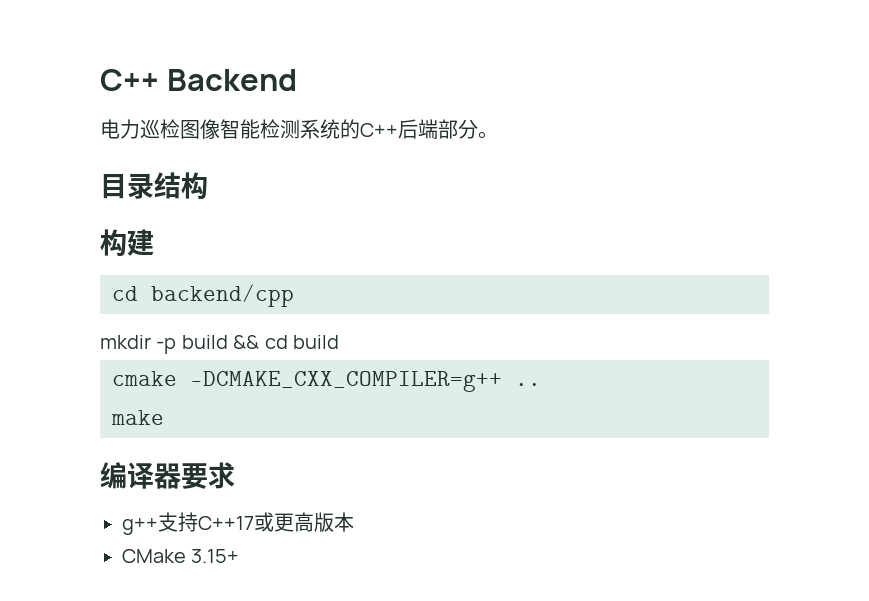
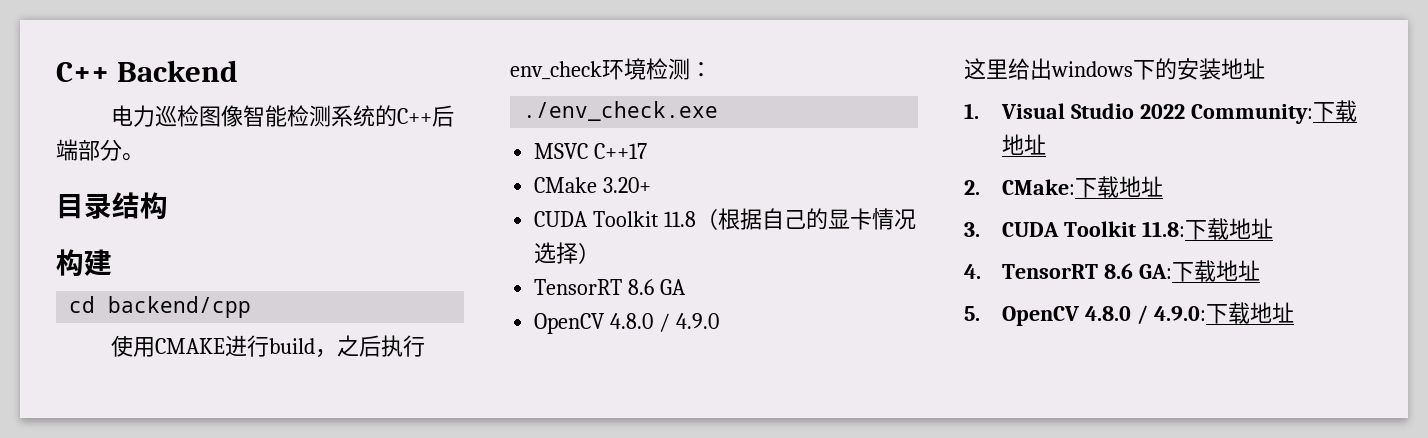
- mkdir -p build && cd build
- cmake -DCMAKE_CXX_COMPILER=g++ ..
- make
- 编译器要求
- g++支持C++17或更高版本
+ 使用CMAKE进行build，之后执行env_check环境检测：
+ ./env_check.exe
+ MSVC C++17
- CMake 3.15+
+ CMake 3.20+
+ CUDA Toolkit 11.8（根据自己的显卡情况选择）
+ TensorRT 8.6 GA
+ OpenCV 4.8.0 / 4.9.0
+ 这里给出windows下的安装地址
+ 1. Visual Studio 2022 Community:下载地址
+ 2. CMake:下载地址
+ 3. CUDA Toolkit 11.8:下载地址
+ 4. TensorRT 8.6 GA:下载地址
+ 5. OpenCV 4.8.0 / 4.9.0:下载地址

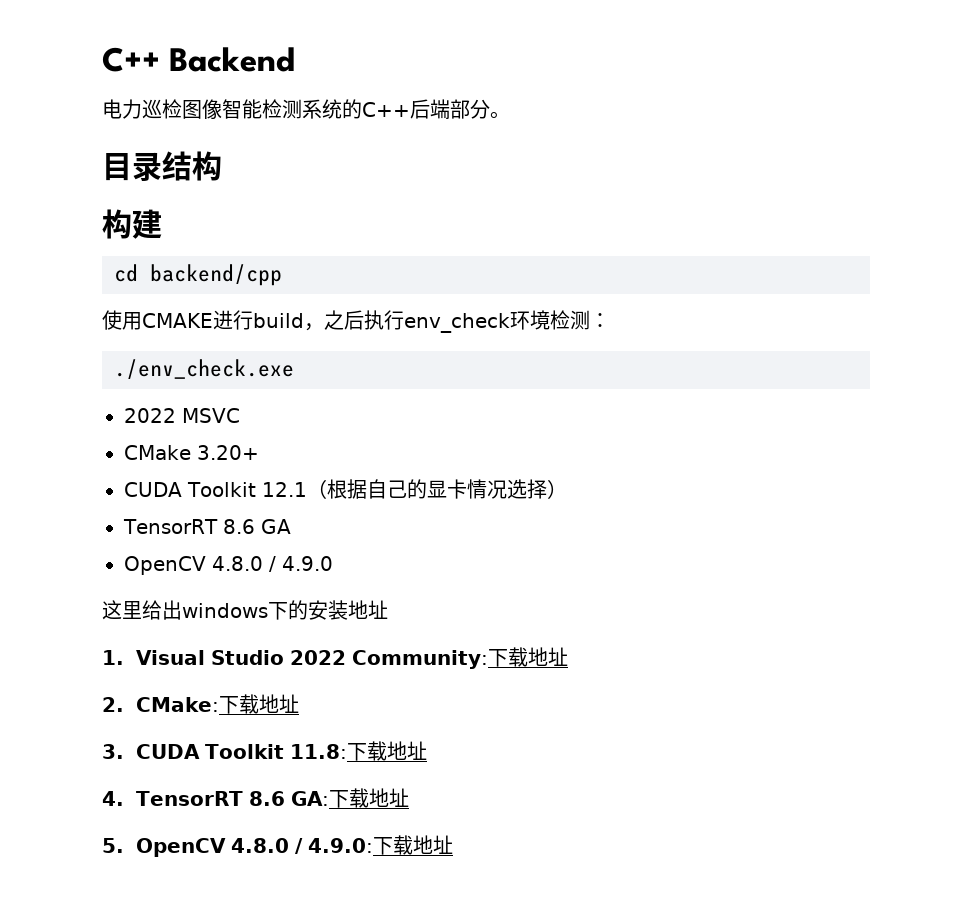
- MSVC C++17
+ 2022 MSVC
- CUDA Toolkit 11.8（根据自己的显卡情况选择）
+ CUDA Toolkit 12.1（根据自己的显卡情况选择）

